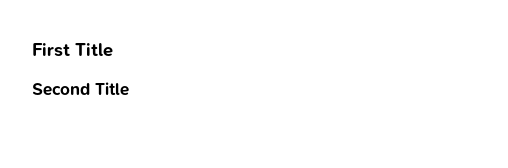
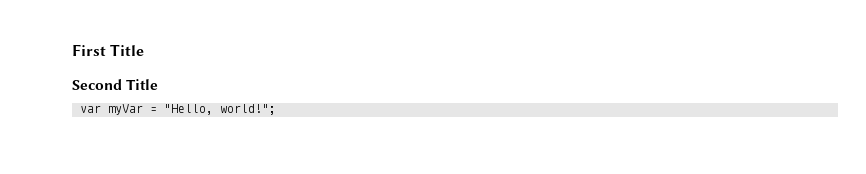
+ var myVar = "Hello, world!";

